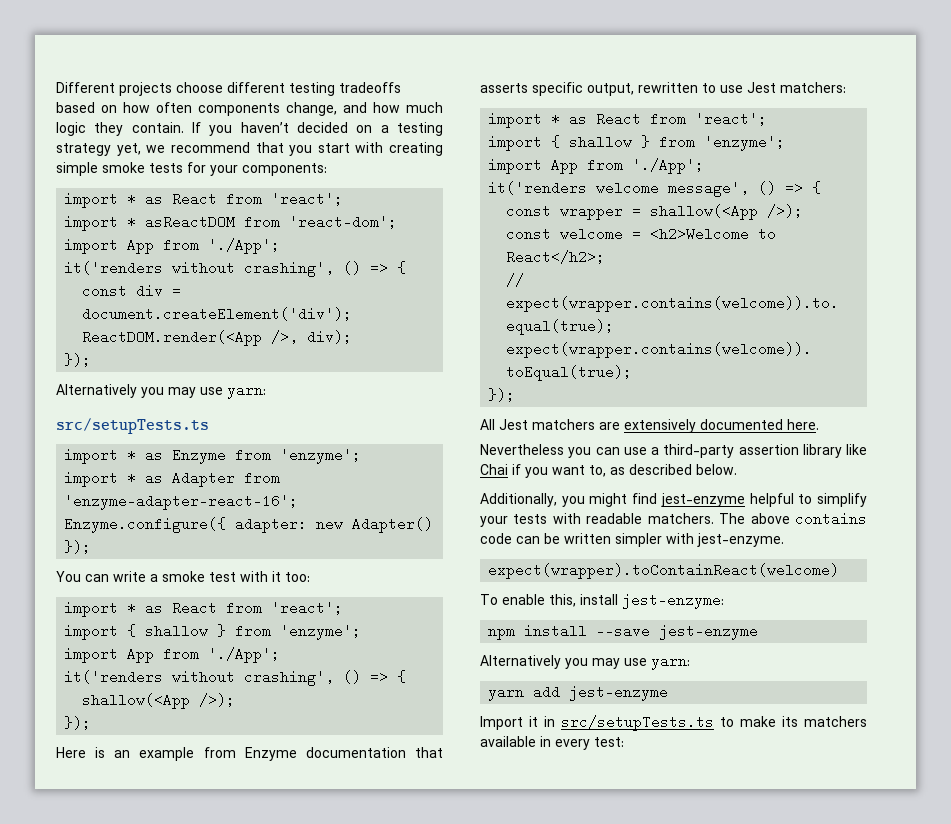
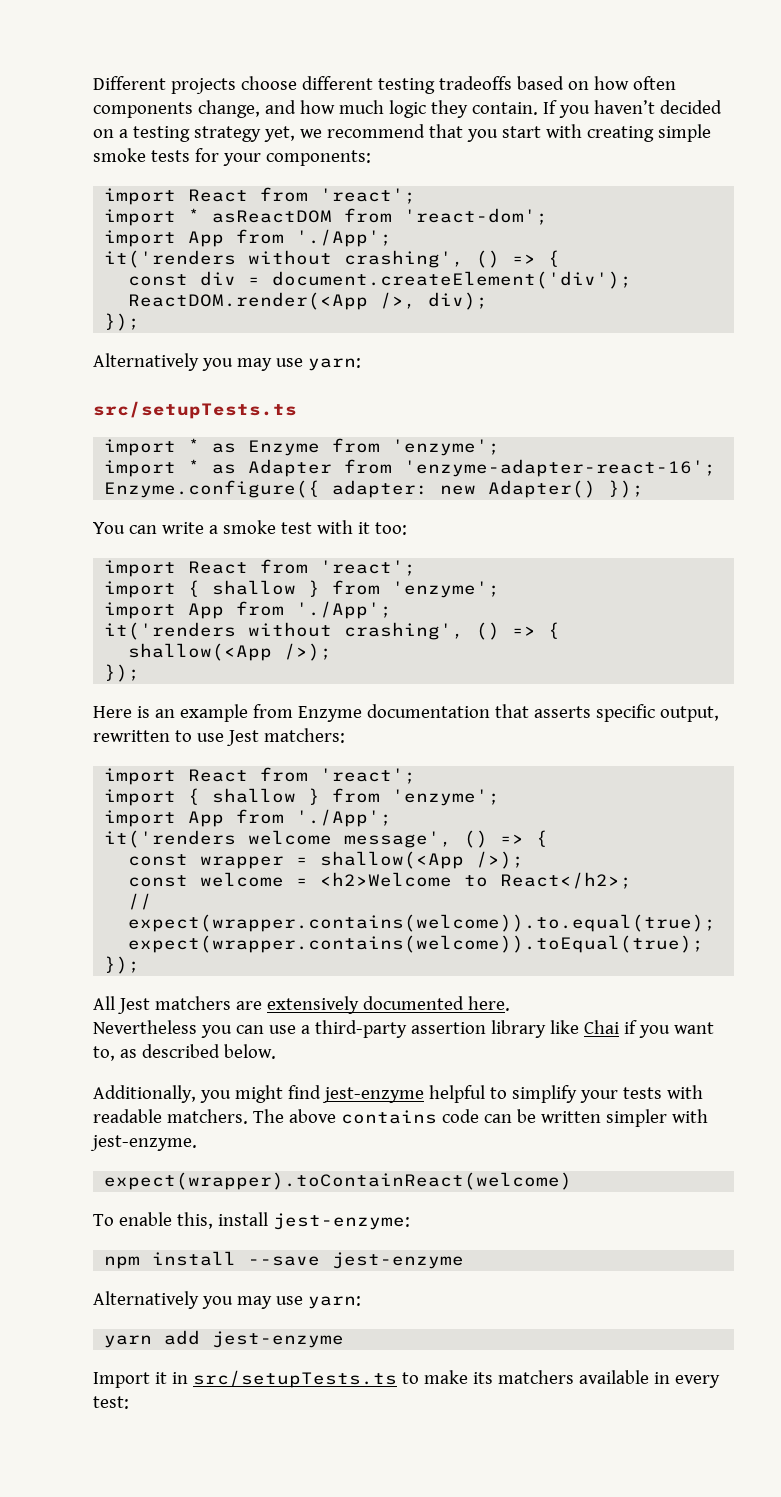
  If you haven’t decided on a testing strategy yet, we recommend that you start with creating simple smoke tests for your components:
- import * as React from 'react';
+ import React from 'react';
  You can write a smoke test with it too:
- import * as React from 'react';
+ import React from 'react';
  Here is an example from Enzyme documentation that asserts specific output, rewritten to use Jest matchers:
- import * as React from 'react';
+ import React from 'react';

